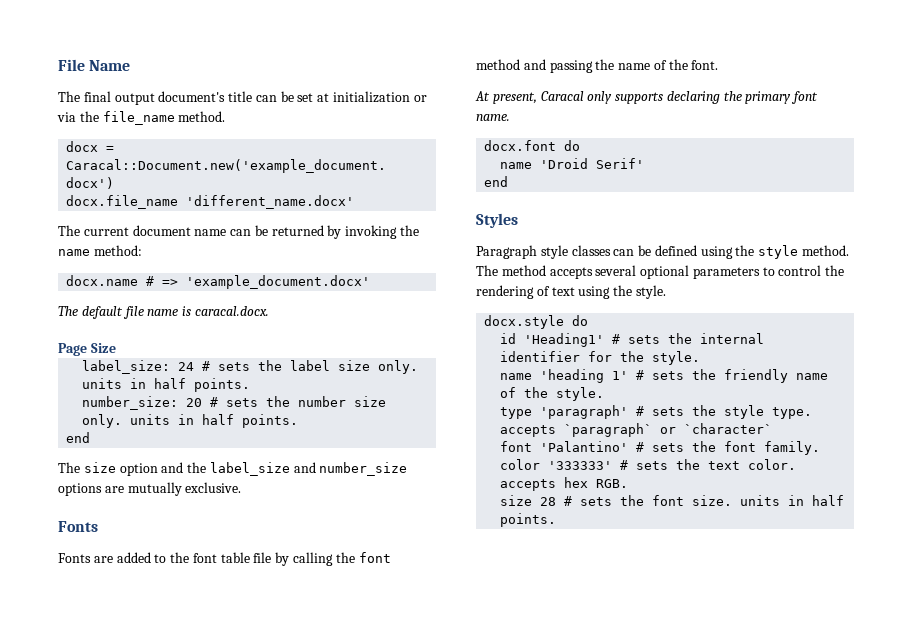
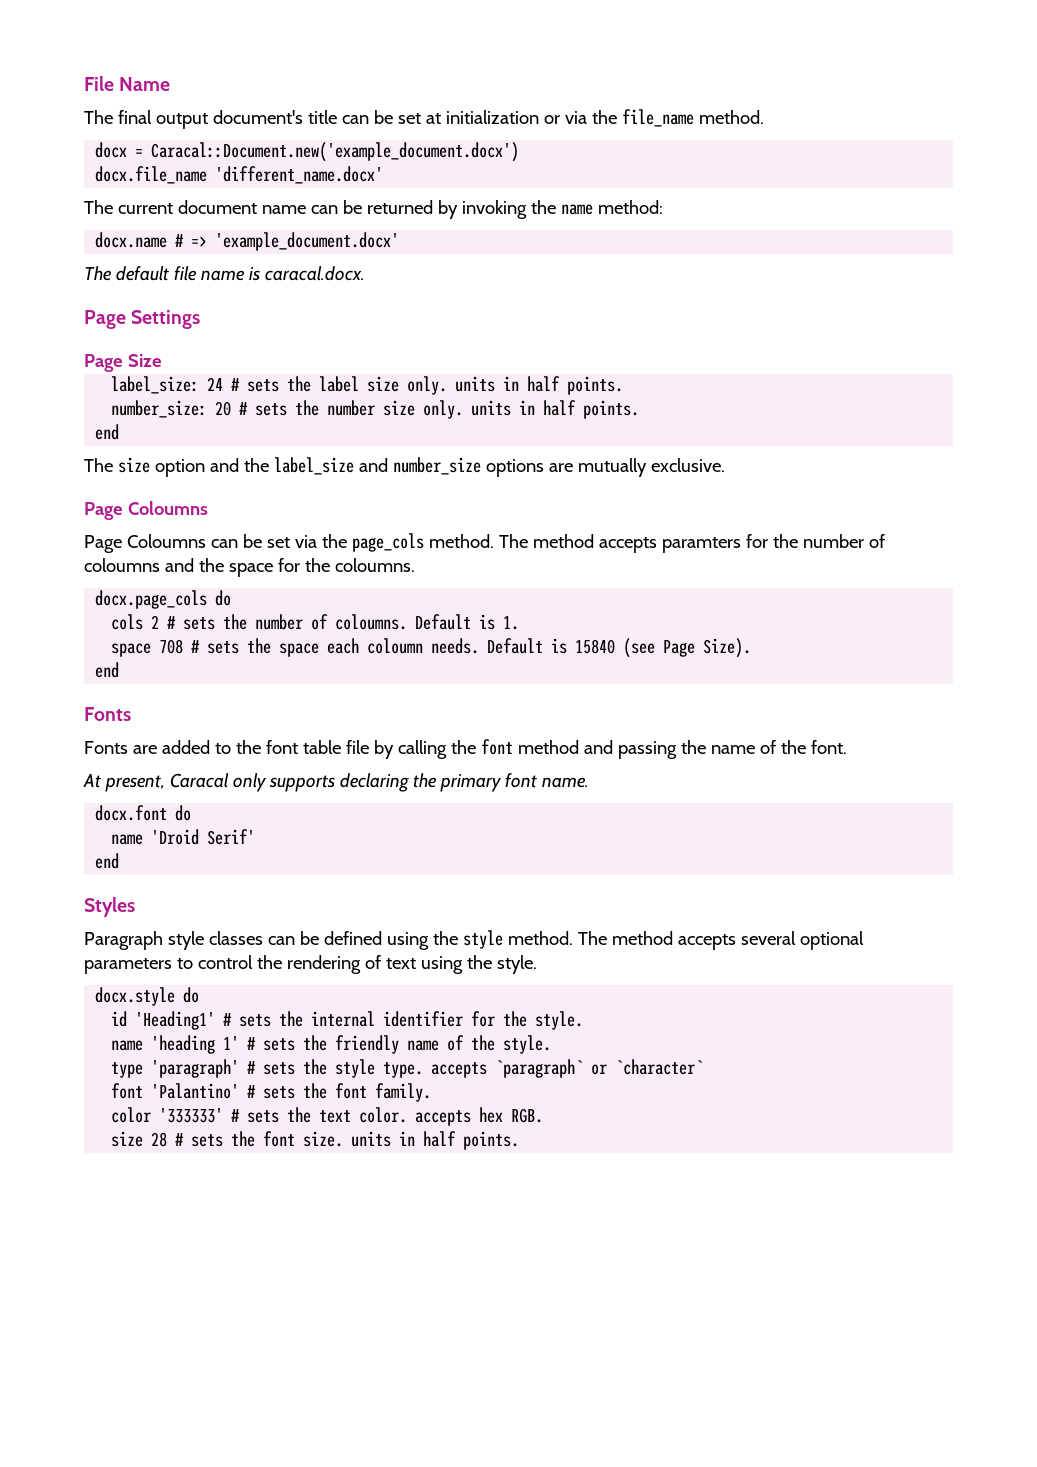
+ Page Settings
  The size option and the label_size and number_size options are mutually exclusive.
+ Page Coloumns
+ Page Coloumns can be set via the page_cols method. The method accepts paramters for the number of coloumns and the space for the coloumns.
+ docx.page_cols do
+ cols 2 # sets the number of coloumns. Default is 1.
+ space 708 # sets the space each coloumn needs. Default is 15840 (see Page Size).
+ end

